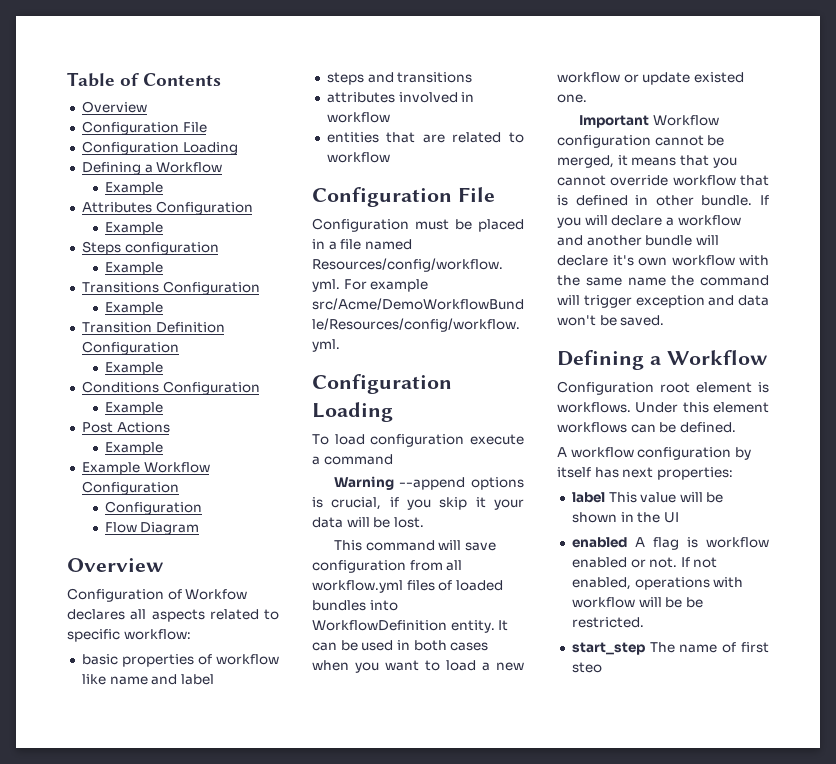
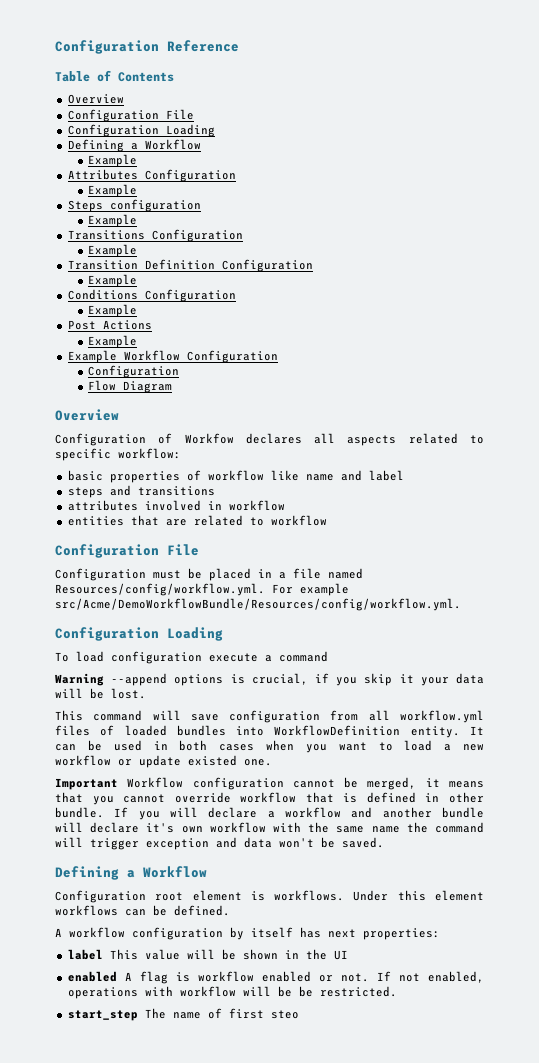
+ Configuration Reference

